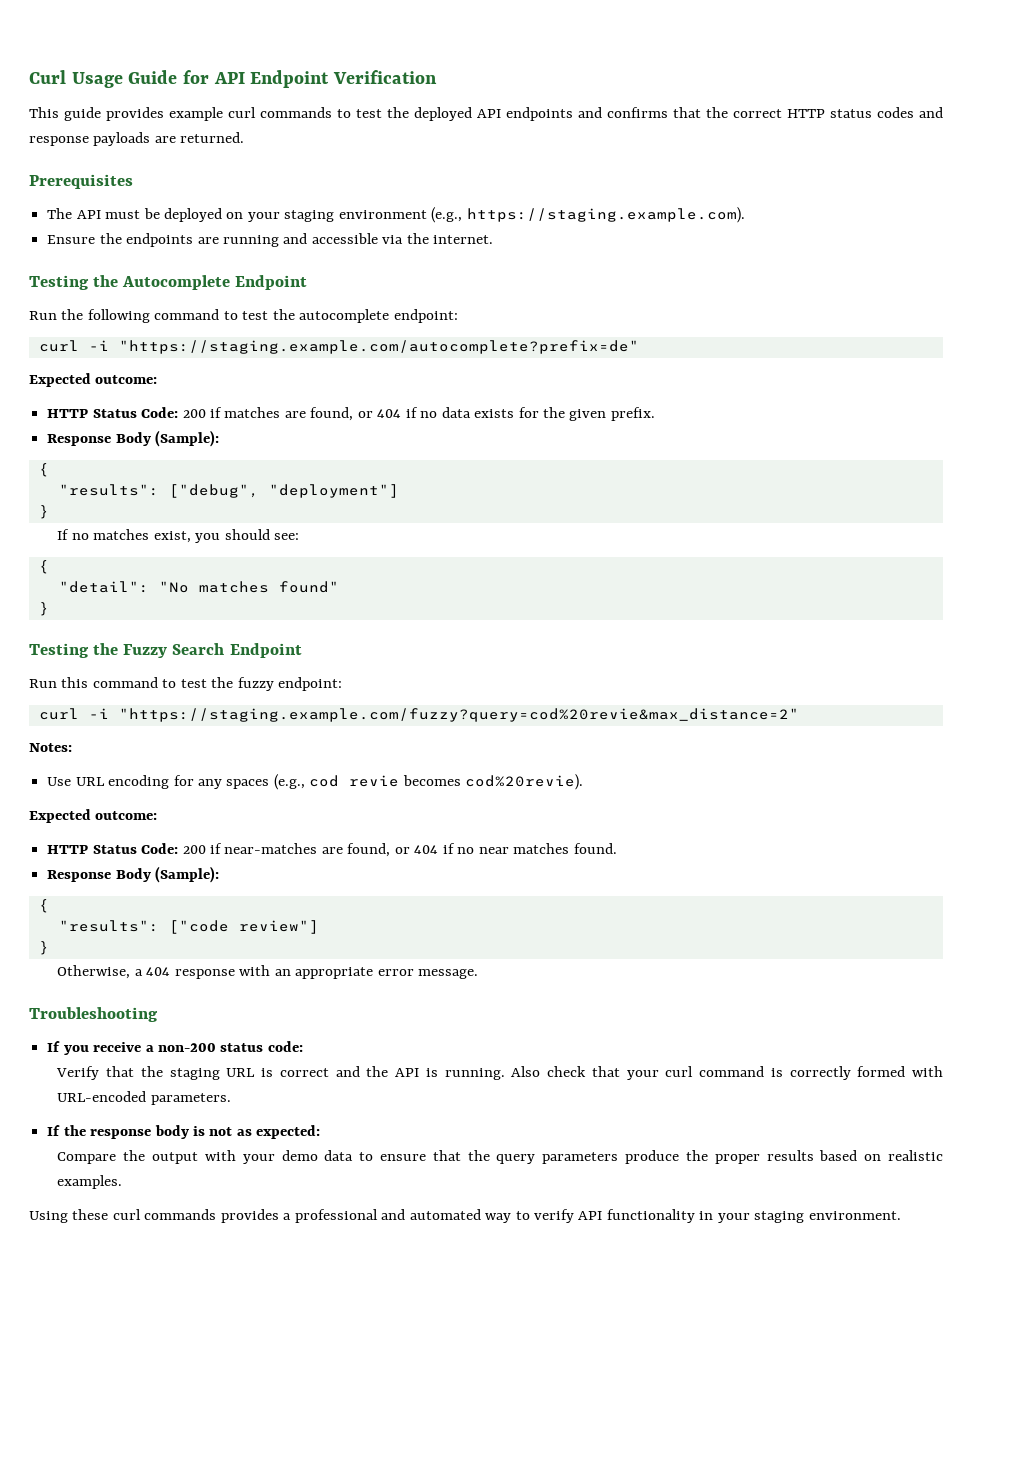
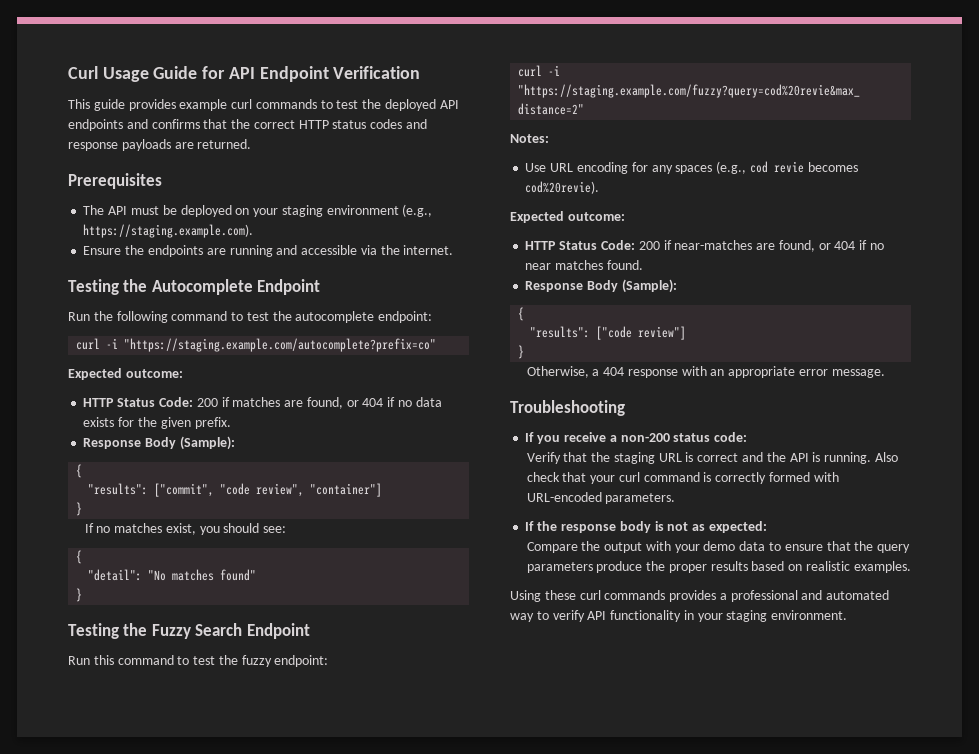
- curl -i "https://staging.example.com/autocomplete?prefix=de"
+ curl -i "https://staging.example.com/autocomplete?prefix=co"
- "results": ["debug", "deployment"]
+ "results": ["commit", "code review", "container"]

